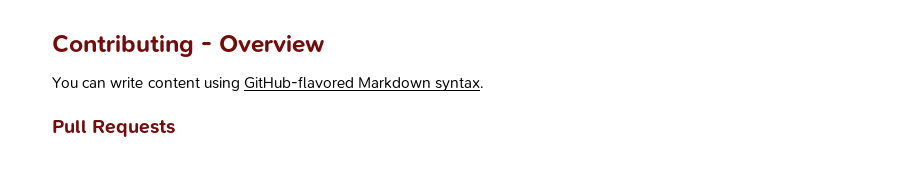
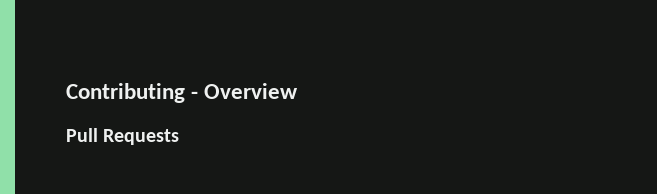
- You can write content using GitHub-flavored Markdown syntax.

